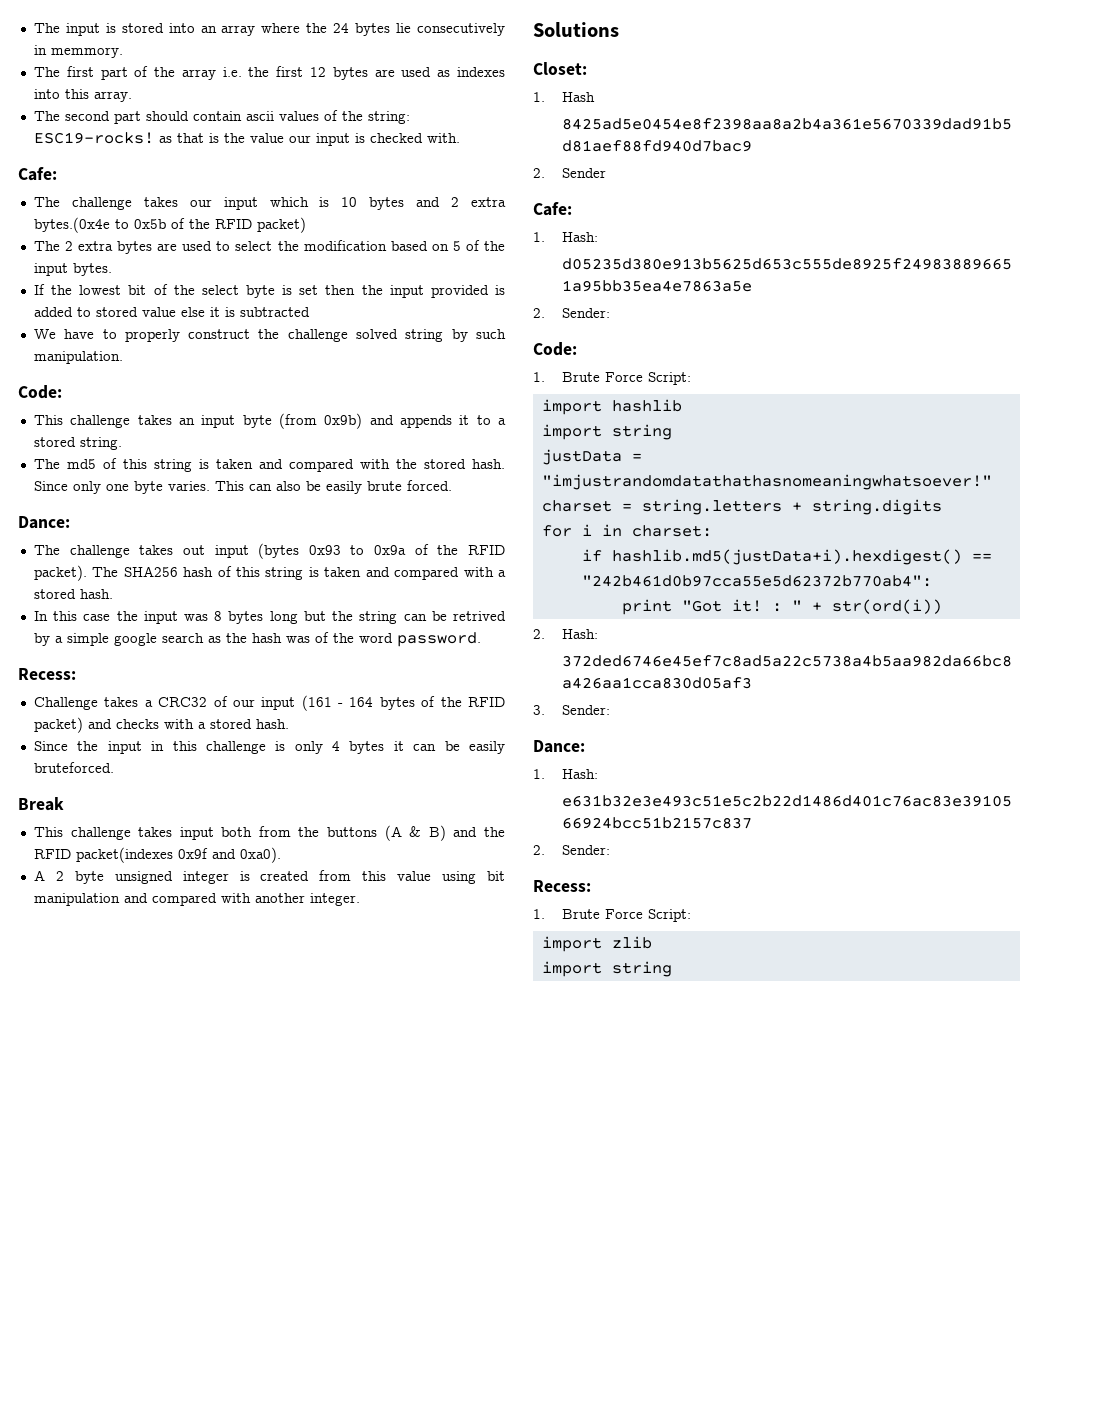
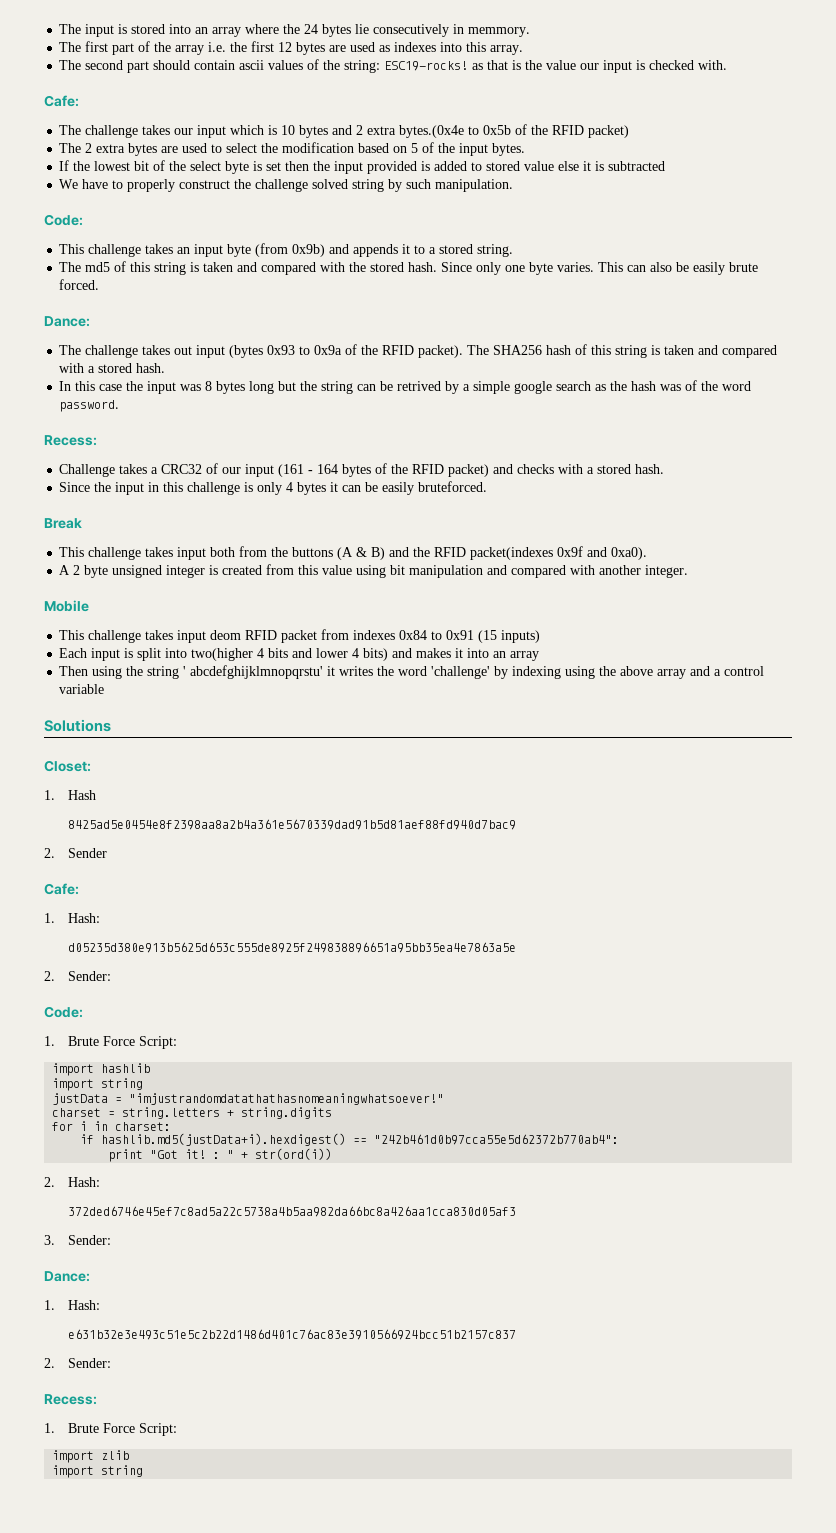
+ Mobile
+ This challenge takes input deom RFID packet from indexes 0x84 to 0x91 (15 inputs)
+ Each input is split into two(higher 4 bits and lower 4 bits) and makes it into an array
+ Then using the string ' abcdefghijklmnopqrstu' it writes the word 'challenge' by indexing using the above array and a control variable

